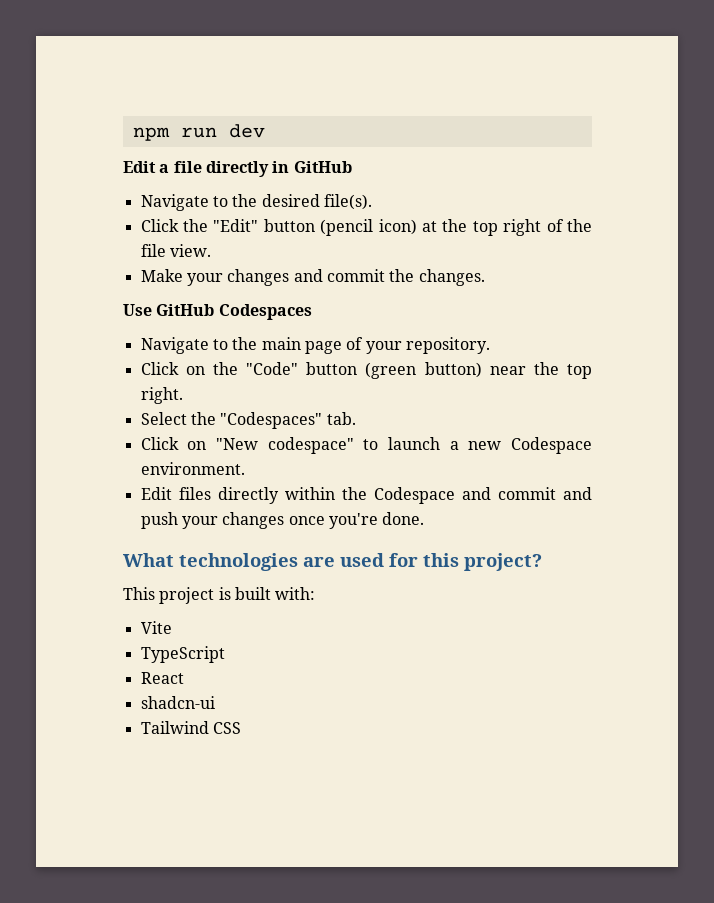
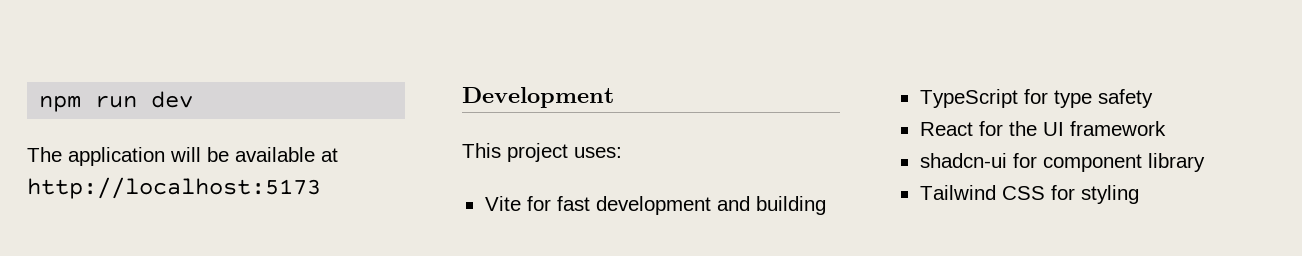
- Edit a file directly in GitHub
- Navigate to the desired file(s).
- Click the "Edit" button (pencil icon) at the top right of the file view.
- Make your changes and commit the changes.
- Use GitHub Codespaces
- Navigate to the main page of your repository.
- Click on the "Code" button (green button) near the top right.
- Select the "Codespaces" tab.
- Click on "New codespace" to launch a new Codespace environment.
- Edit files directly within the Codespace and commit and push your changes once you're done.
- What technologies are used for this project?
- This project is built with:
- Vite
- TypeScript
- React
- shadcn-ui
+ The application will be available at http://localhost:5173
+ Development
+ This project uses:
+ Vite for fast development and building
+ TypeScript for type safety
+ React for the UI framework
+ shadcn-ui for component library
- Tailwind CSS
+ Tailwind CSS for styling

